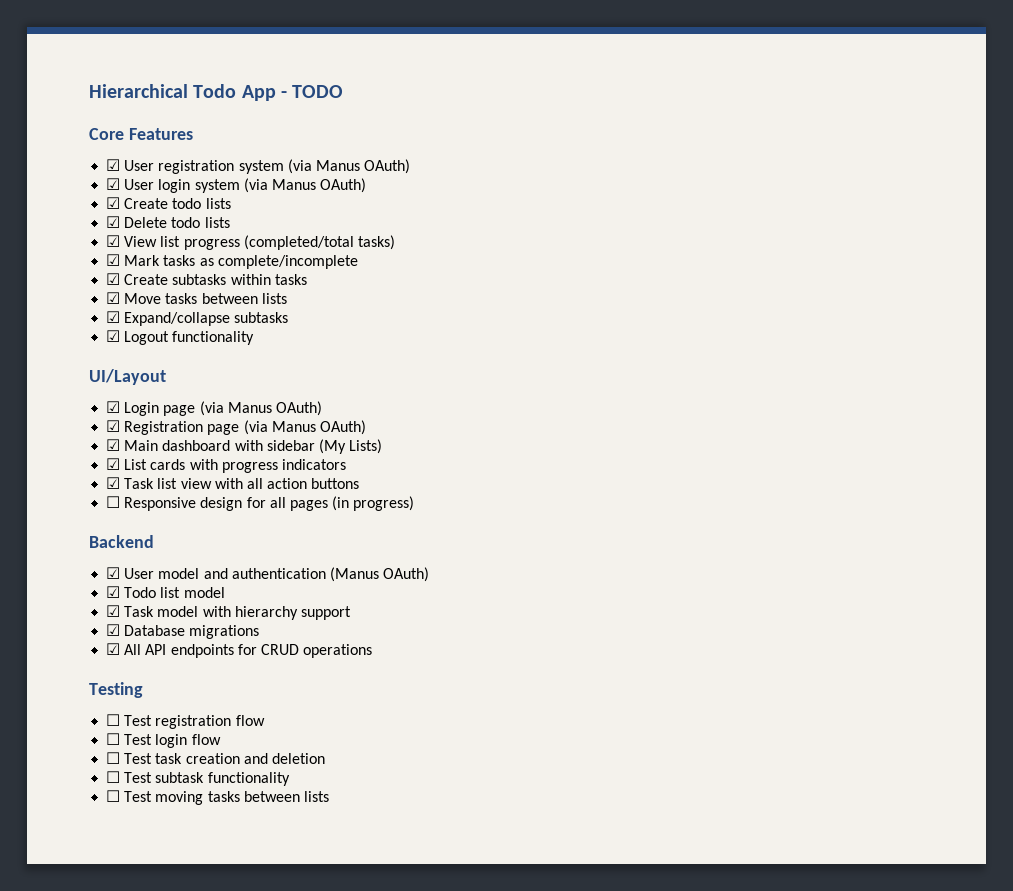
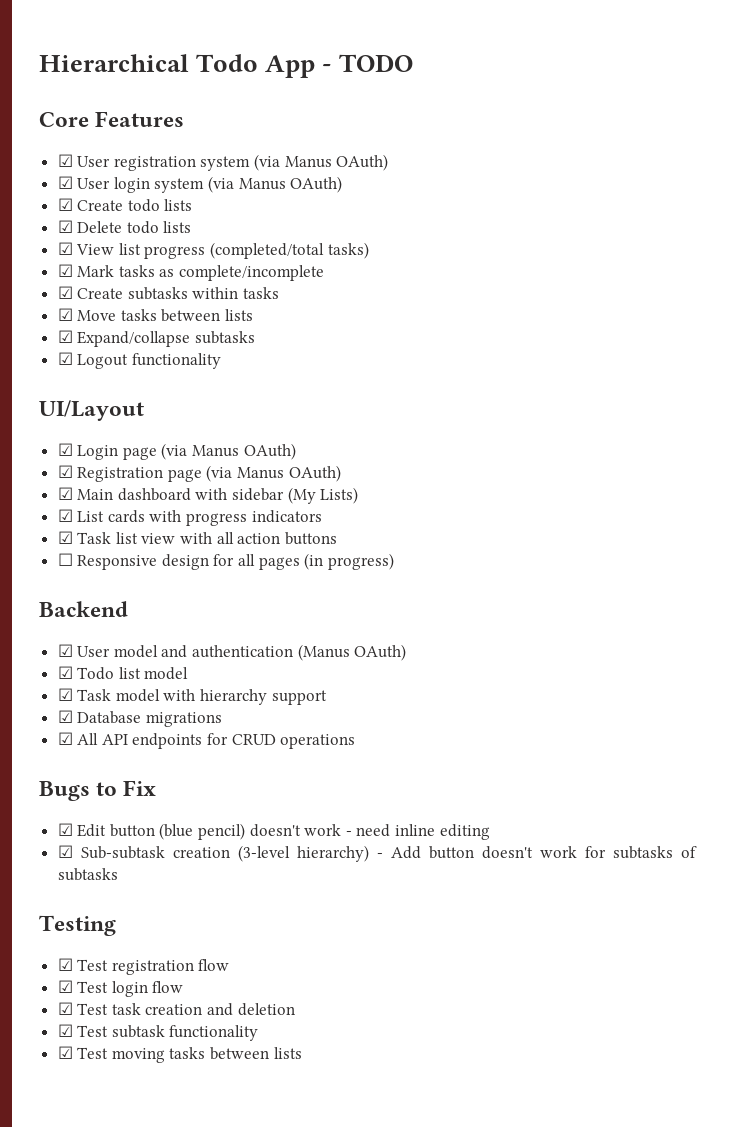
+ Bugs to Fix
+ ☑ Edit button (blue pencil) doesn't work - need inline editing
+ ☑ Sub-subtask creation (3-level hierarchy) - Add button doesn't work for subtasks of subtasks
- ☐ Test registration flow
+ ☑ Test registration flow
- ☐ Test login flow
+ ☑ Test login flow
- ☐ Test task creation and deletion
+ ☑ Test task creation and deletion
- ☐ Test subtask functionality
+ ☑ Test subtask functionality
- ☐ Test moving tasks between lists
+ ☑ Test moving tasks between lists

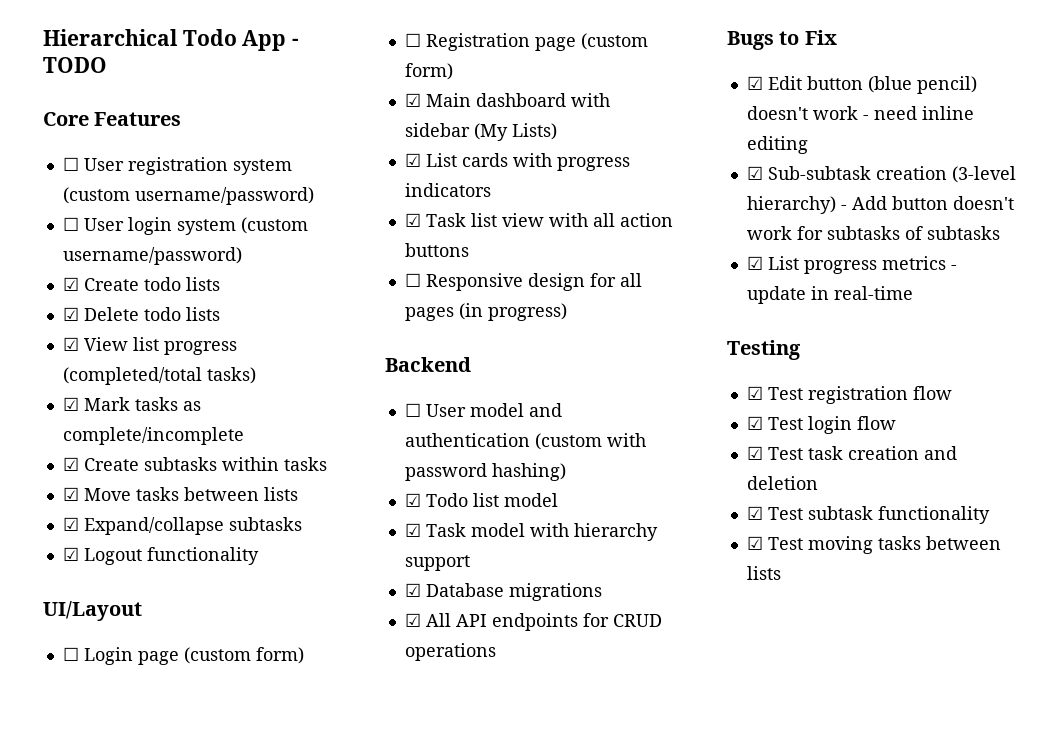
- ☑ User registration system (via Manus OAuth)
- ☑ User login system (via Manus OAuth)
+ ☐ User registration system (custom username/password)
+ ☐ User login system (custom username/password)
- ☑ Login page (via Manus OAuth)
- ☑ Registration page (via Manus OAuth)
+ ☐ Login page (custom form)
+ ☐ Registration page (custom form)
- ☑ User model and authentication (Manus OAuth)
+ ☐ User model and authentication (custom with password hashing)
+ ☑ List progress metrics - update in real-time

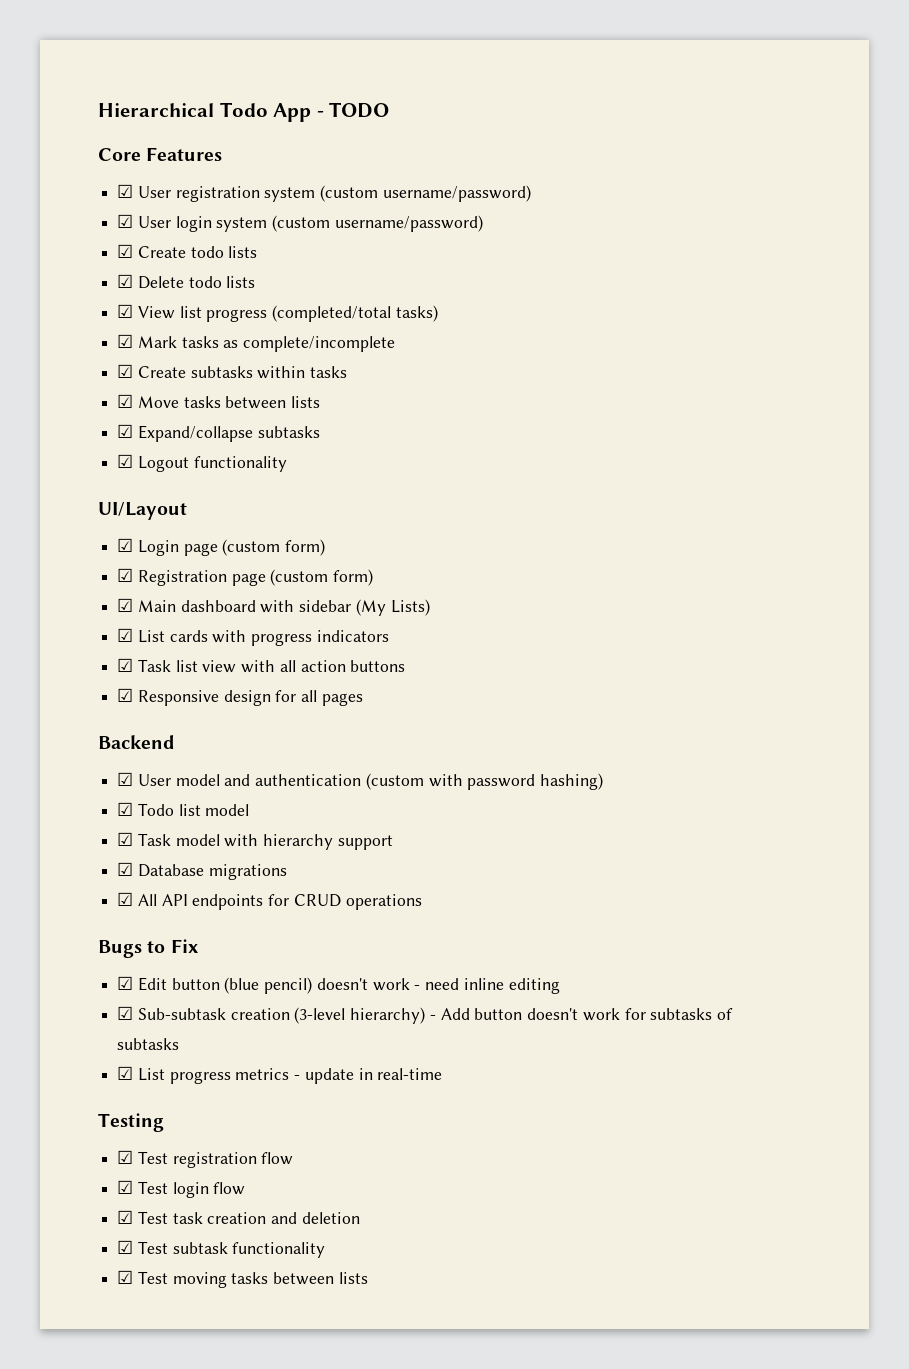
- ☐ User registration system (custom username/password)
+ ☑ User registration system (custom username/password)
- ☐ User login system (custom username/password)
+ ☑ User login system (custom username/password)
- ☐ Login page (custom form)
+ ☑ Login page (custom form)
- ☐ Registration page (custom form)
+ ☑ Registration page (custom form)
- ☐ Responsive design for all pages (in progress)
+ ☑ Responsive design for all pages
- ☐ User model and authentication (custom with password hashing)
+ ☑ User model and authentication (custom with password hashing)

